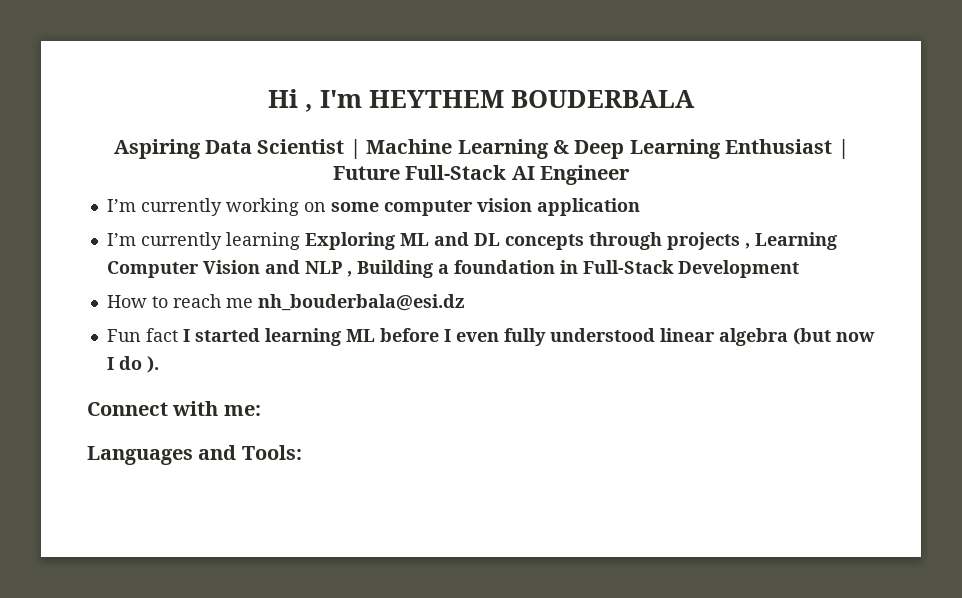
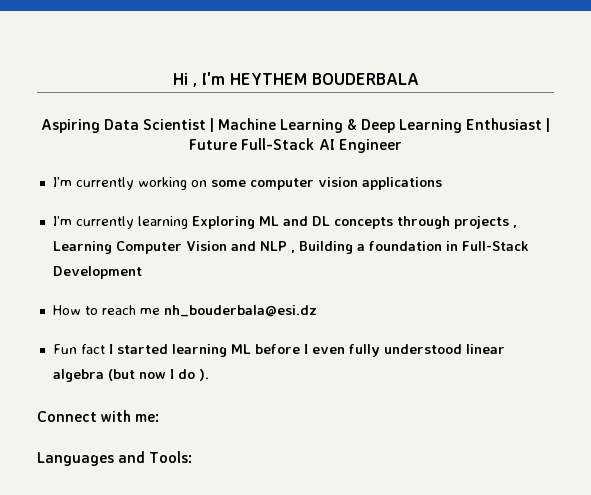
- I’m currently working on some computer vision application
+ I’m currently working on some computer vision applications

